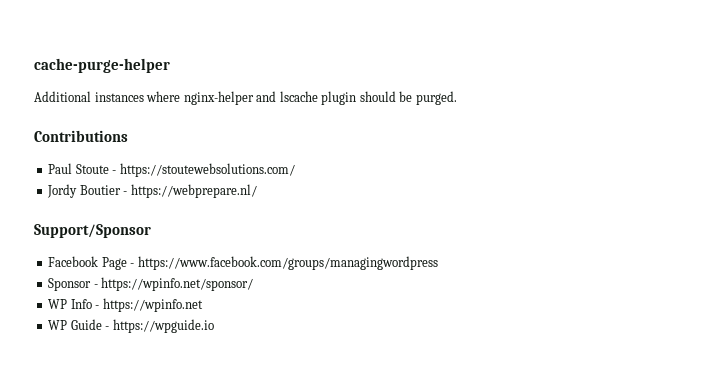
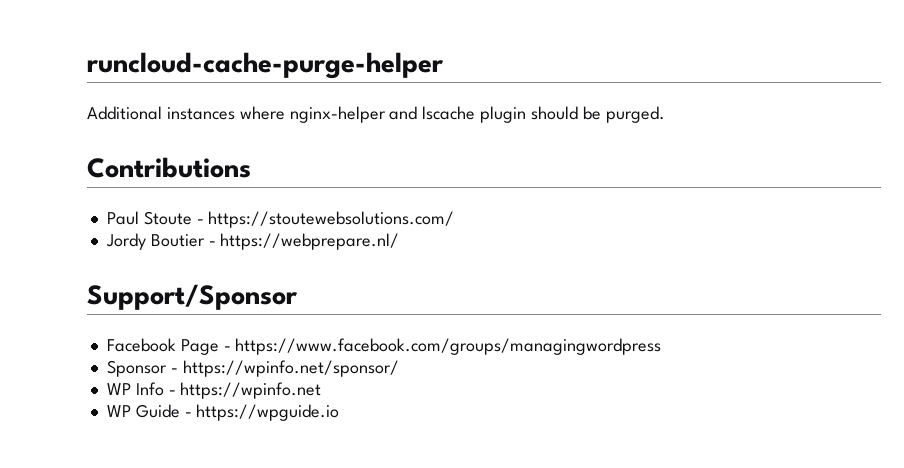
- cache-purge-helper
+ runcloud-cache-purge-helper

